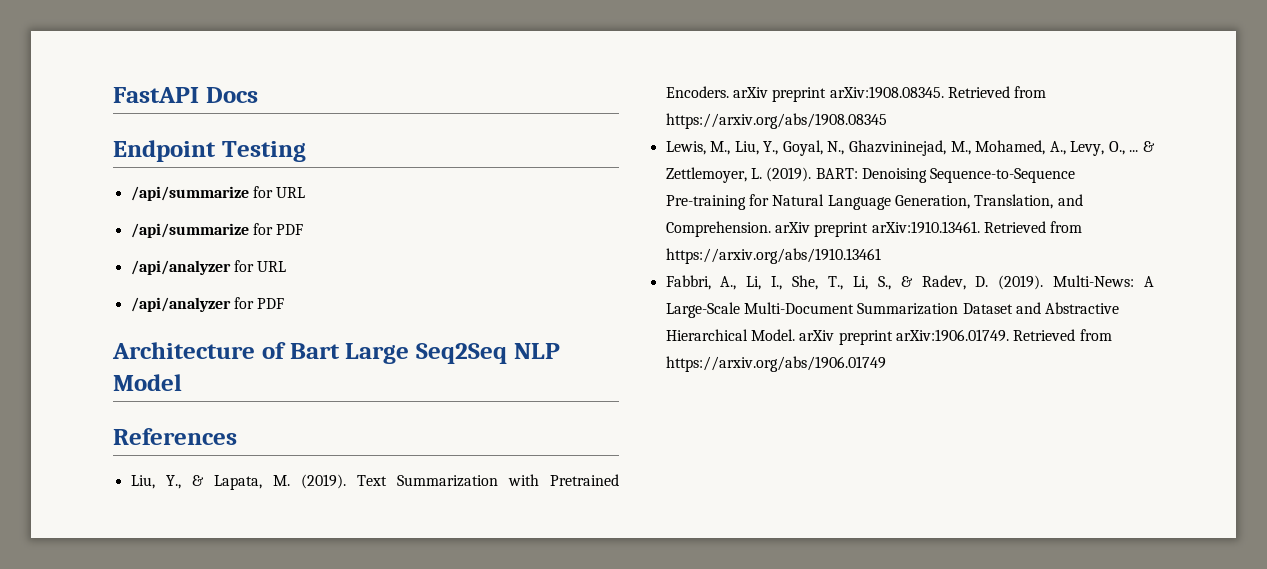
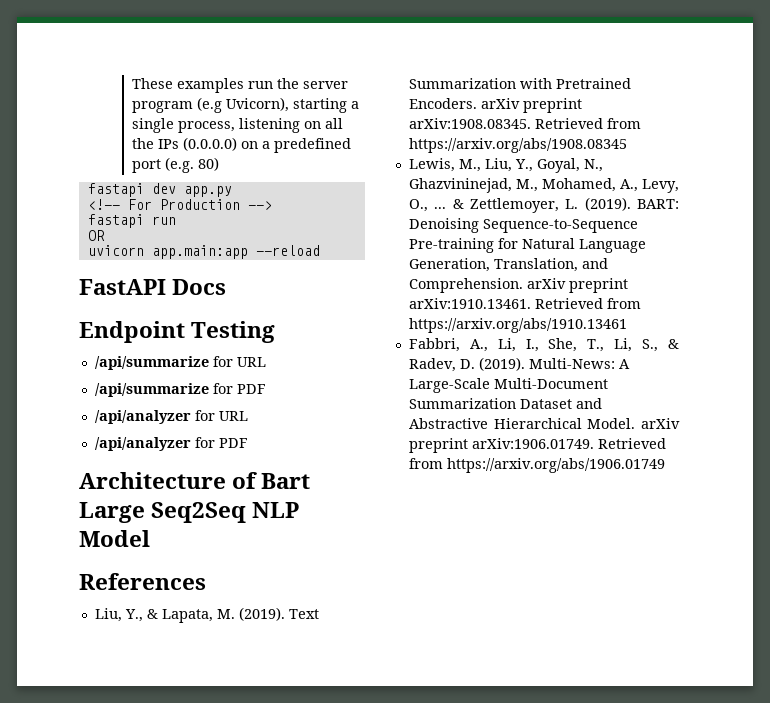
+ These examples run the server program (e.g Uvicorn), starting a single process, listening on all the IPs (0.0.0.0) on a predefined port (e.g. 80)
+ fastapi dev app.py
+ <!-- For Production -->
+ fastapi run
+ OR
+ uvicorn app.main:app --reload

